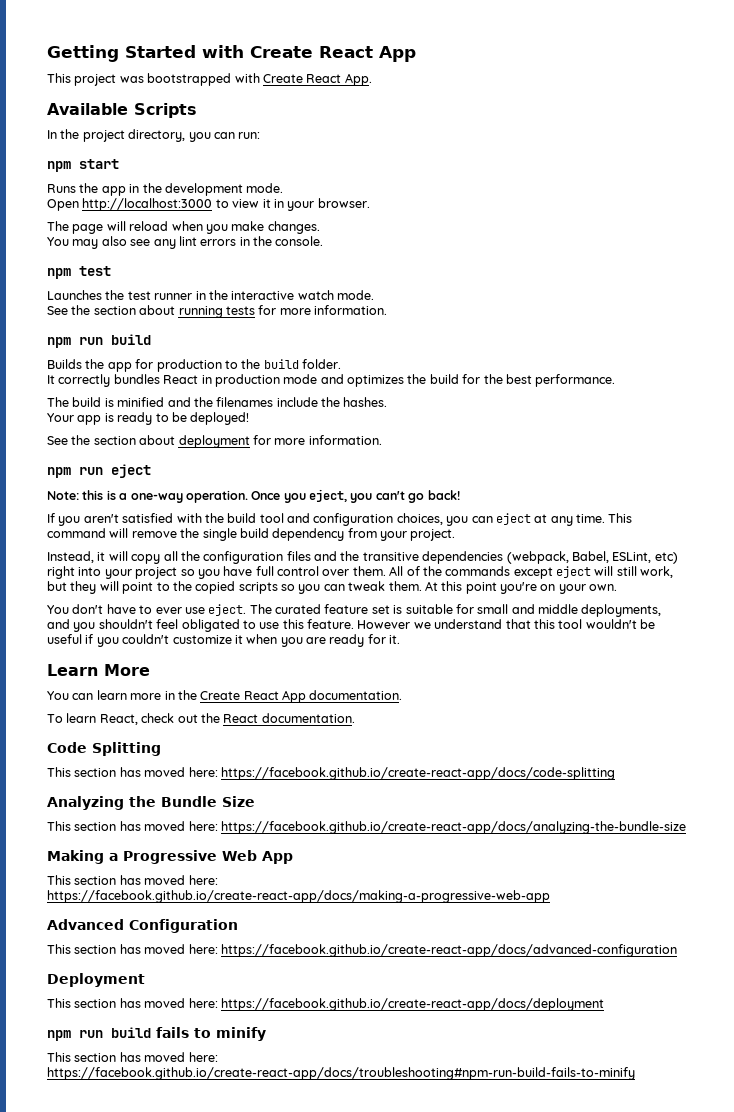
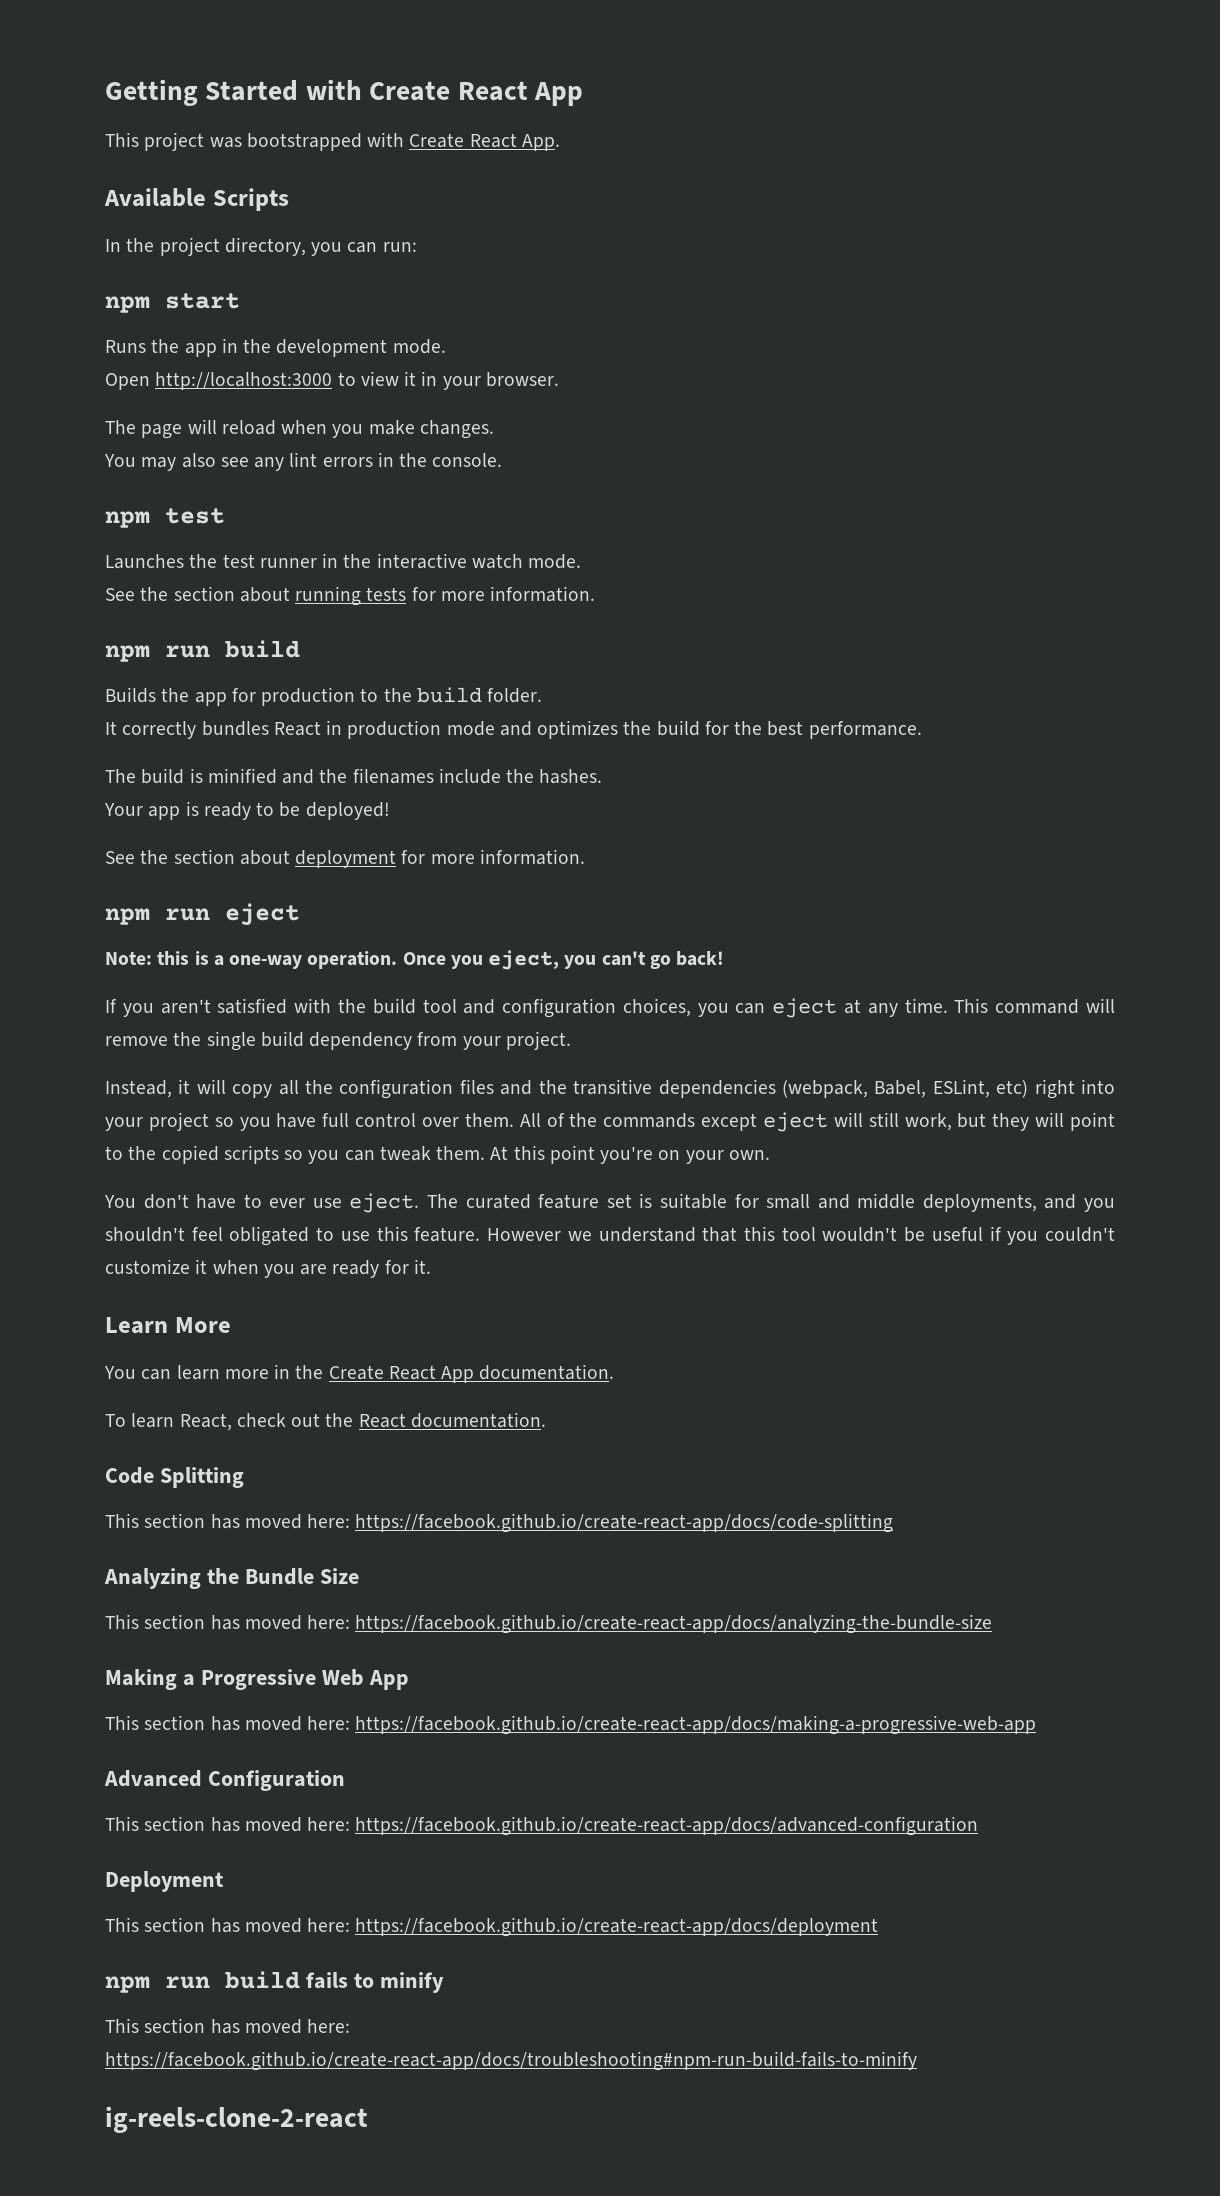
+ ig-reels-clone-2-react

